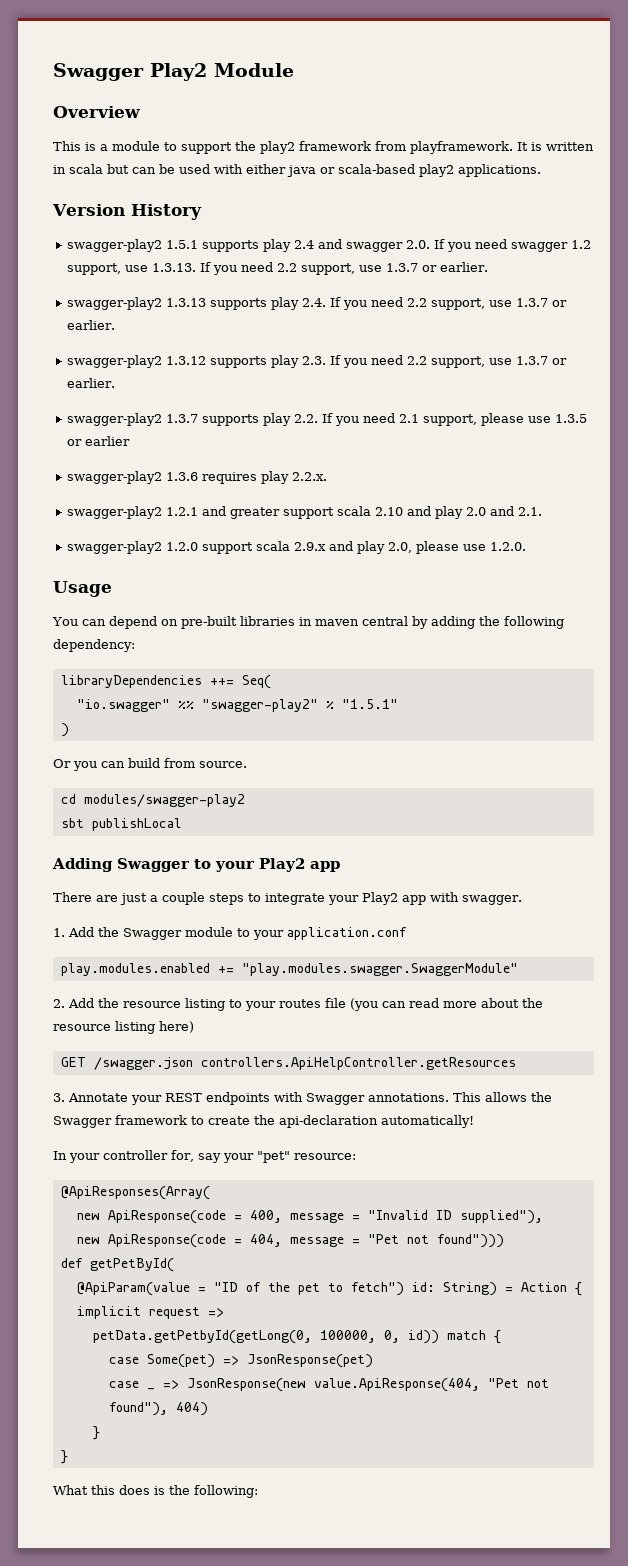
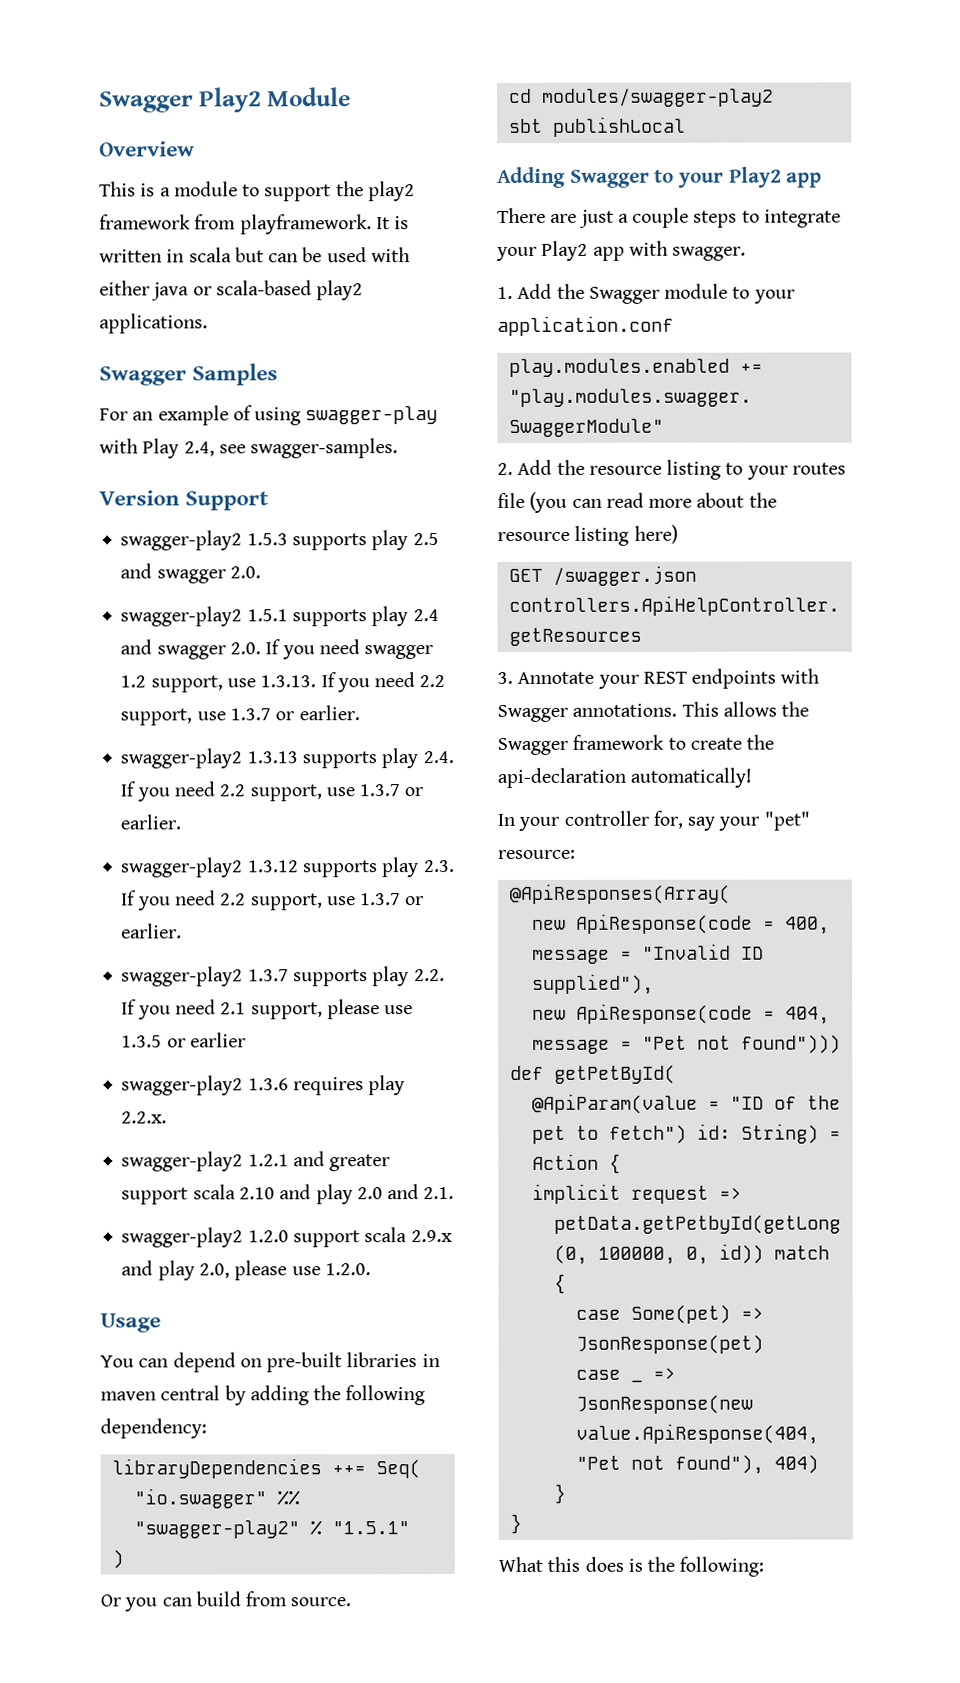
- Version History
+ Swagger Samples
+ For an example of using swagger-play with Play 2.4, see swagger-samples.
+ Version Support
+ swagger-play2 1.5.3 supports play 2.5 and swagger 2.0.

